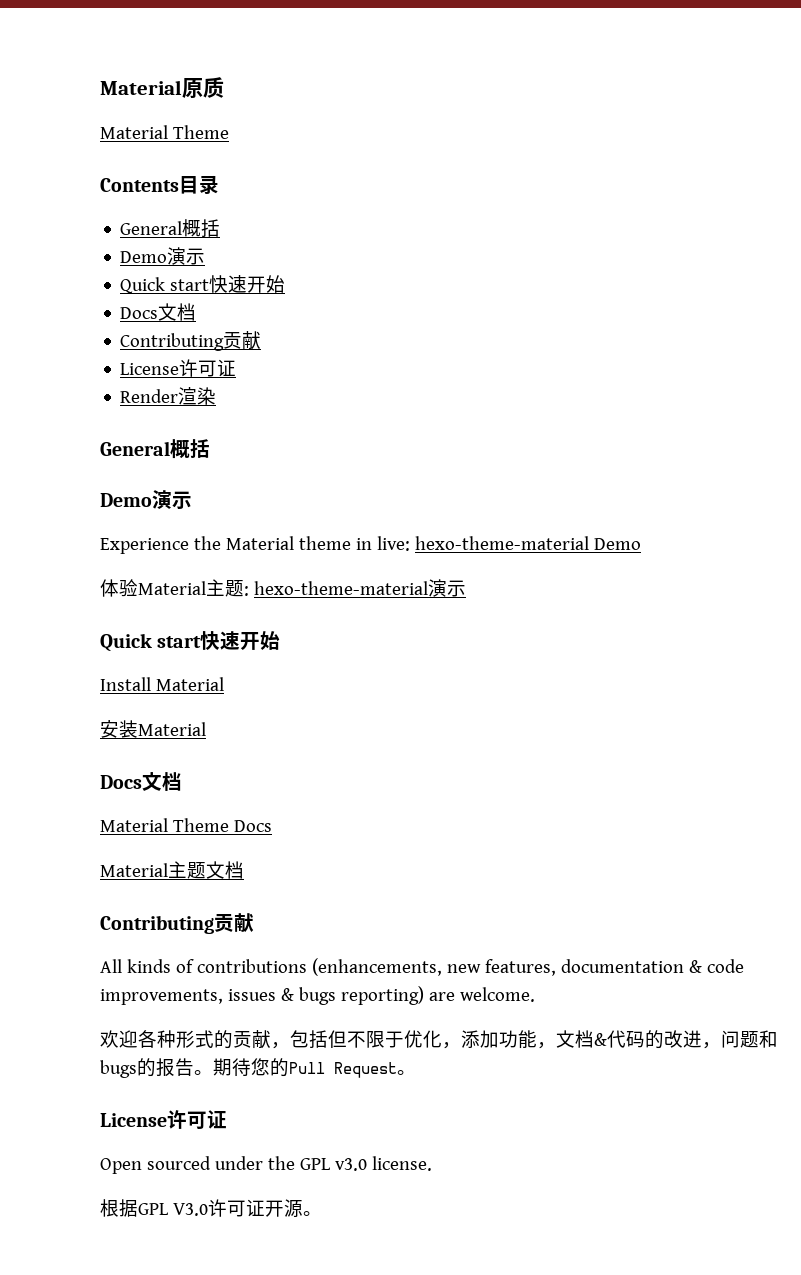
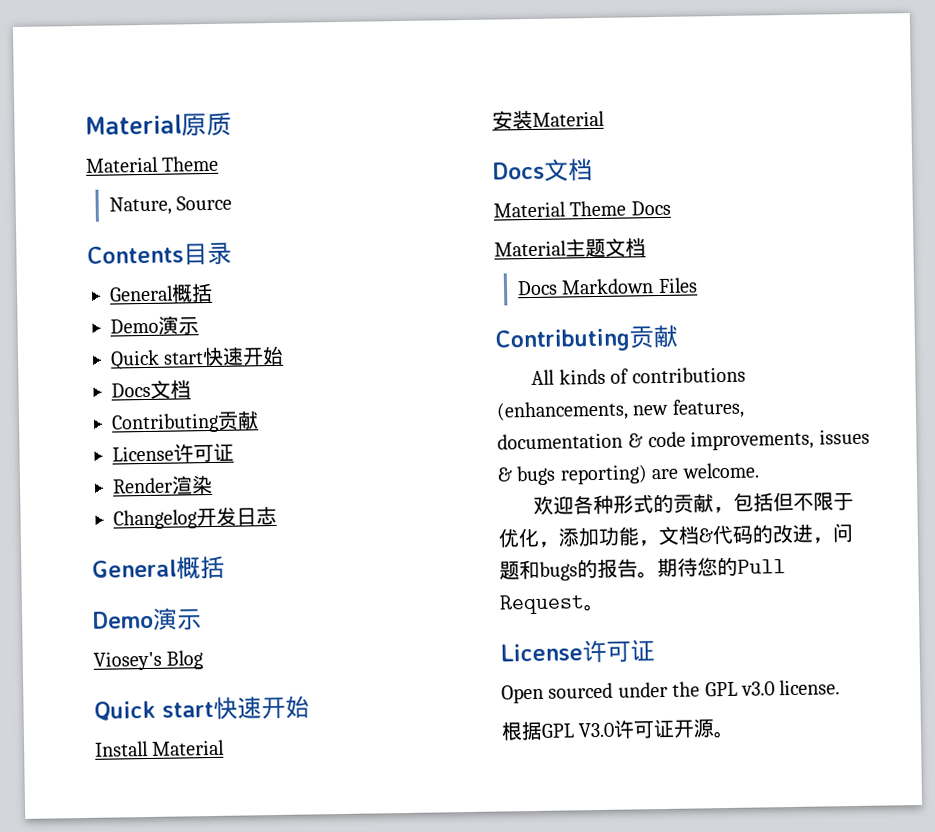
+ Nature, Source
  Render渲染
+ Changelog开发日志
  General概括
  Demo演示
- Experience the Material theme in live: hexo-theme-material Demo
- 体验Material主题: hexo-theme-material演示
+ Viosey's Blog
+ Docs Markdown Files

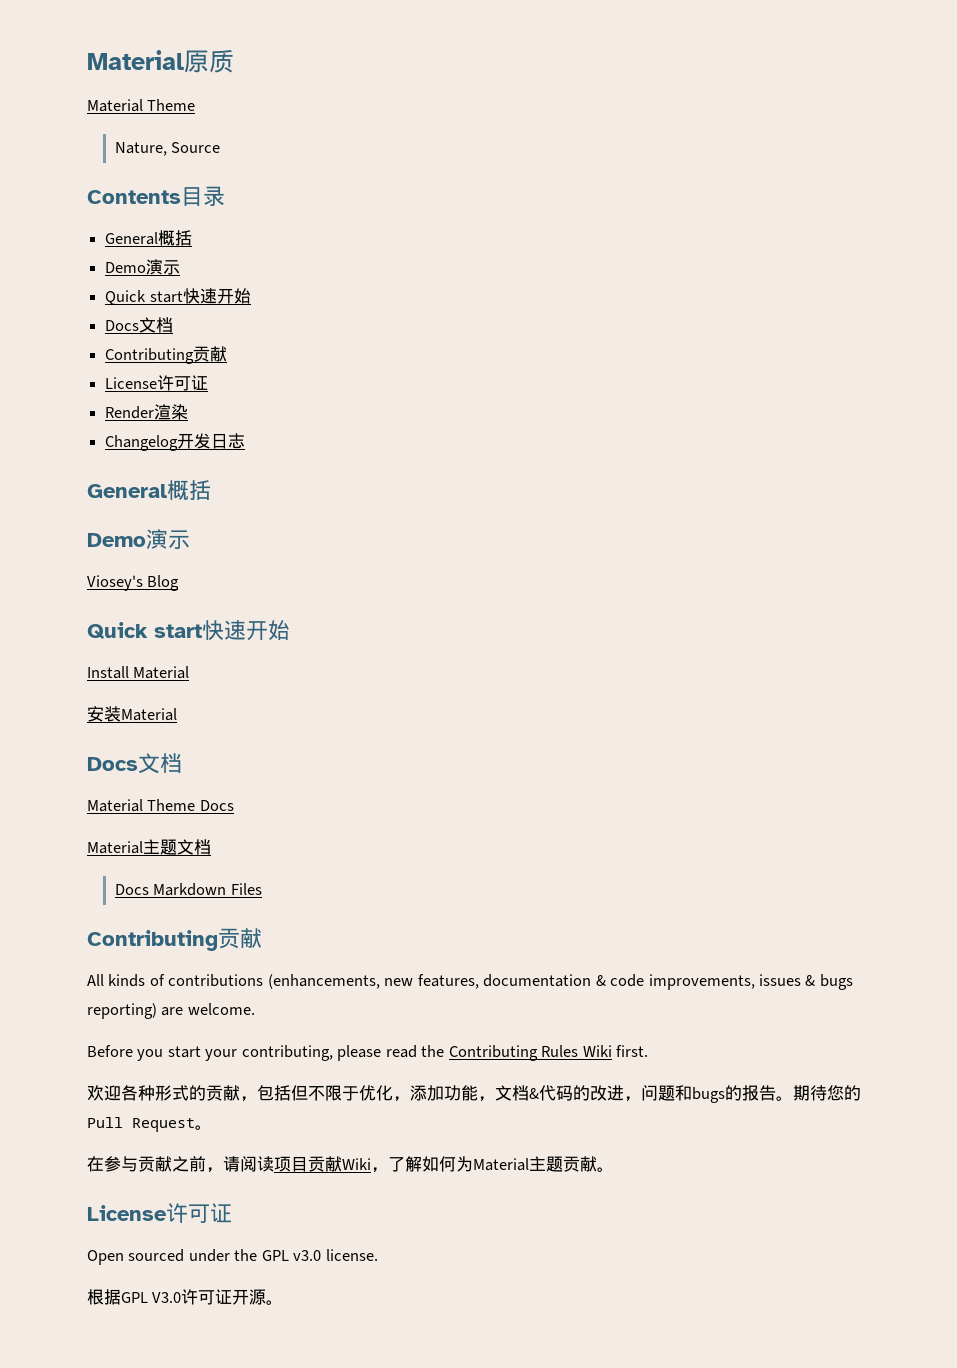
+ Before you start your contributing, please read the Contributing Rules Wiki first.
+ 在参与贡献之前，请阅读项目贡献Wiki，了解如何为Material主题贡献。

